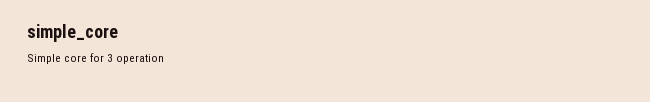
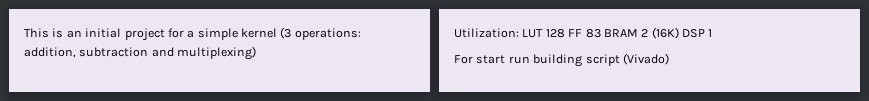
- simple_core
- Simple core for 3 operation
+ This is an initial project for a simple kernel (3 operations: addition, subtraction and multiplexing)
+ Utilization: LUT 128 FF 83 BRAM 2 (16K) DSP 1
+ For start run building script (Vivado)

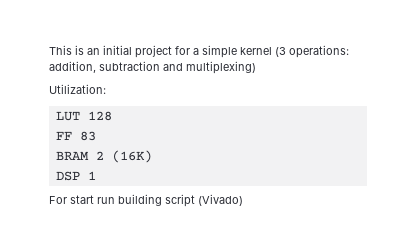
- Utilization: LUT 128 FF 83 BRAM 2 (16K) DSP 1
+ Utilization:
+ LUT 128
+ FF 83
+ BRAM 2 (16K)
+ DSP 1

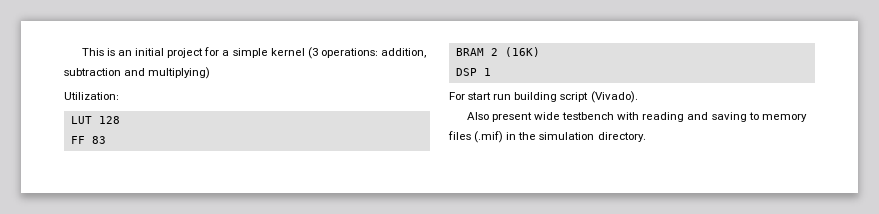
- This is an initial project for a simple kernel (3 operations: addition, subtraction and multiplexing)
+ This is an initial project for a simple kernel (3 operations: addition, subtraction and multiplying)
- For start run building script (Vivado)
+ For start run building script (Vivado).
+ Also present wide testbench with reading and saving to memory files (.mif) in the simulation directory.

